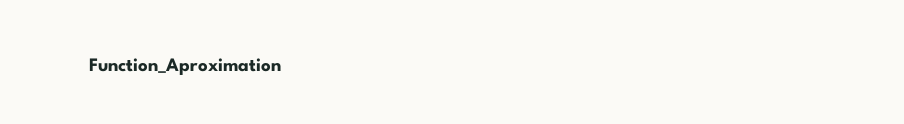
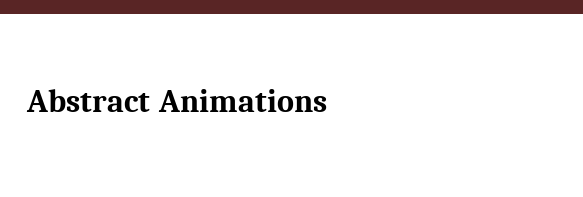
- Function_Aproximation
+ Abstract Animations

